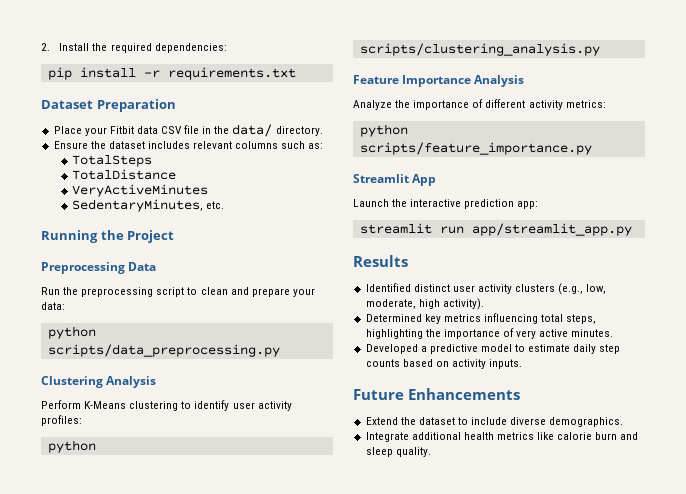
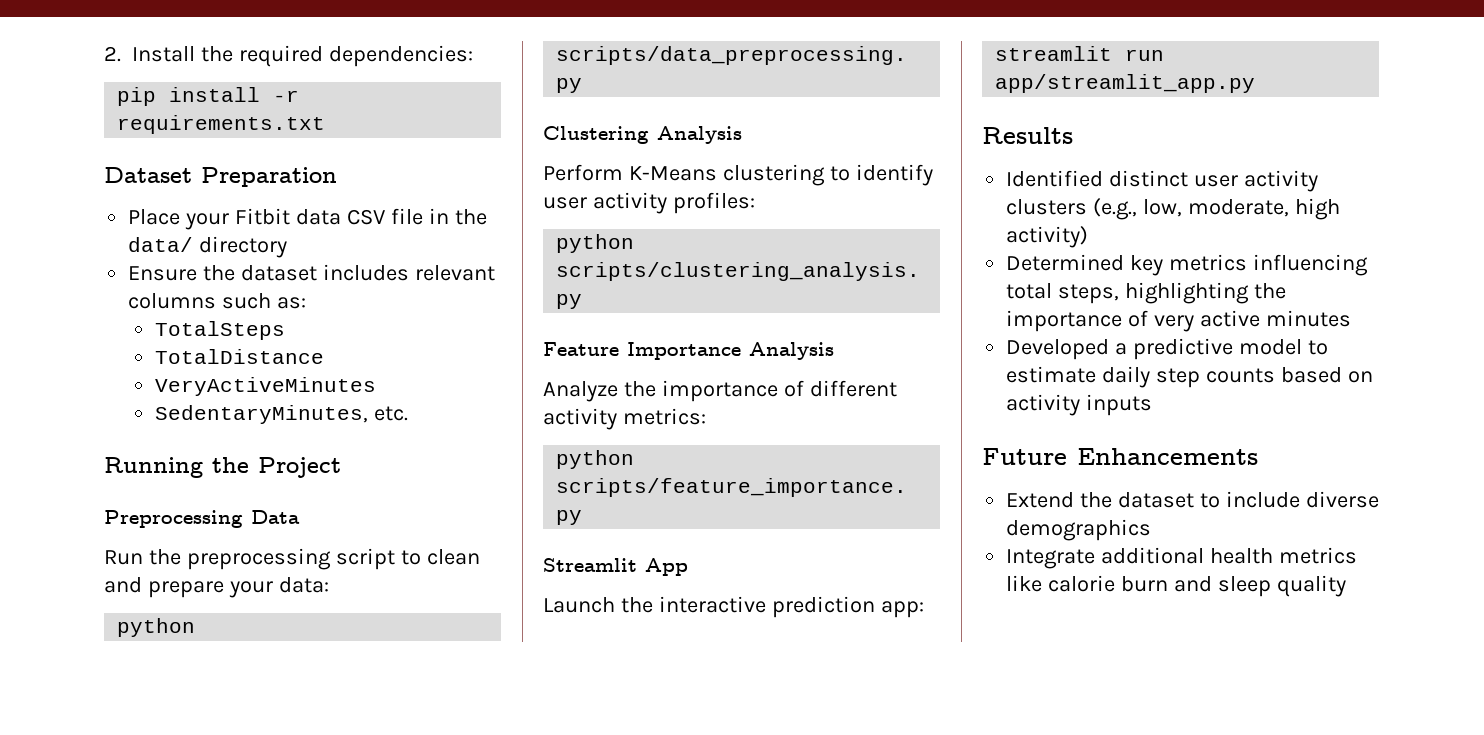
- Place your Fitbit data CSV file in the data/ directory.
+ Place your Fitbit data CSV file in the data/ directory
- Identified distinct user activity clusters (e.g., low, moderate, high activity).
+ Identified distinct user activity clusters (e.g., low, moderate, high activity)
- Determined key metrics influencing total steps, highlighting the importance of very active minutes.
+ Determined key metrics influencing total steps, highlighting the importance of very active minutes
- Developed a predictive model to estimate daily step counts based on activity inputs.
+ Developed a predictive model to estimate daily step counts based on activity inputs
- Extend the dataset to include diverse demographics.
+ Extend the dataset to include diverse demographics
- Integrate additional health metrics like calorie burn and sleep quality.
+ Integrate additional health metrics like calorie burn and sleep quality

